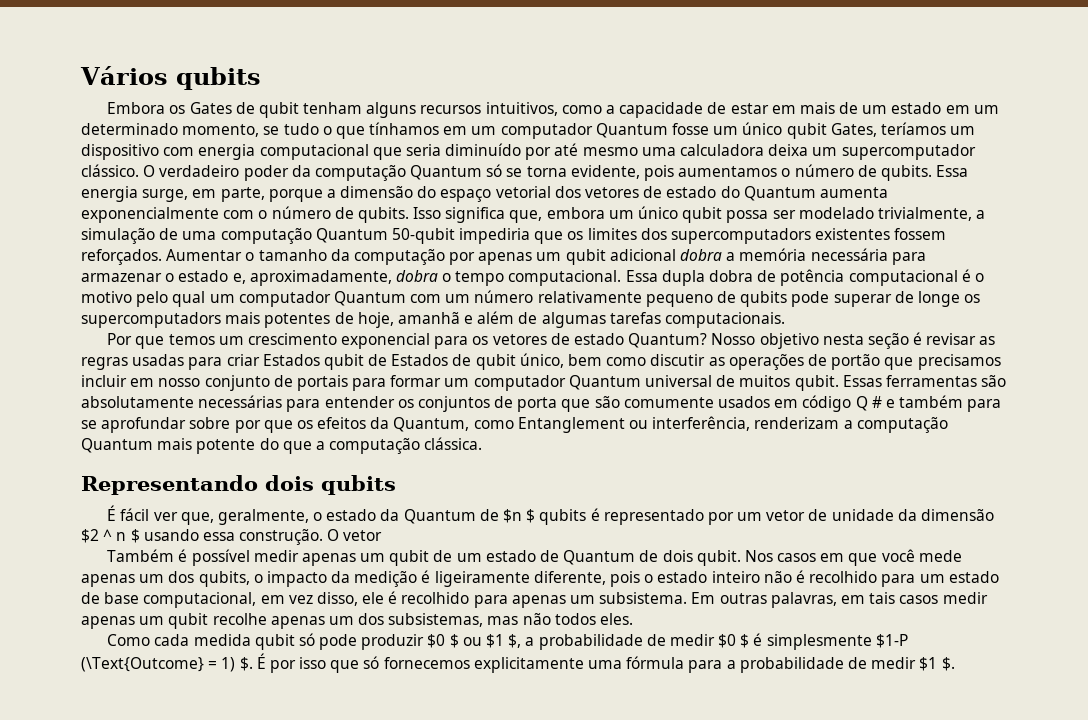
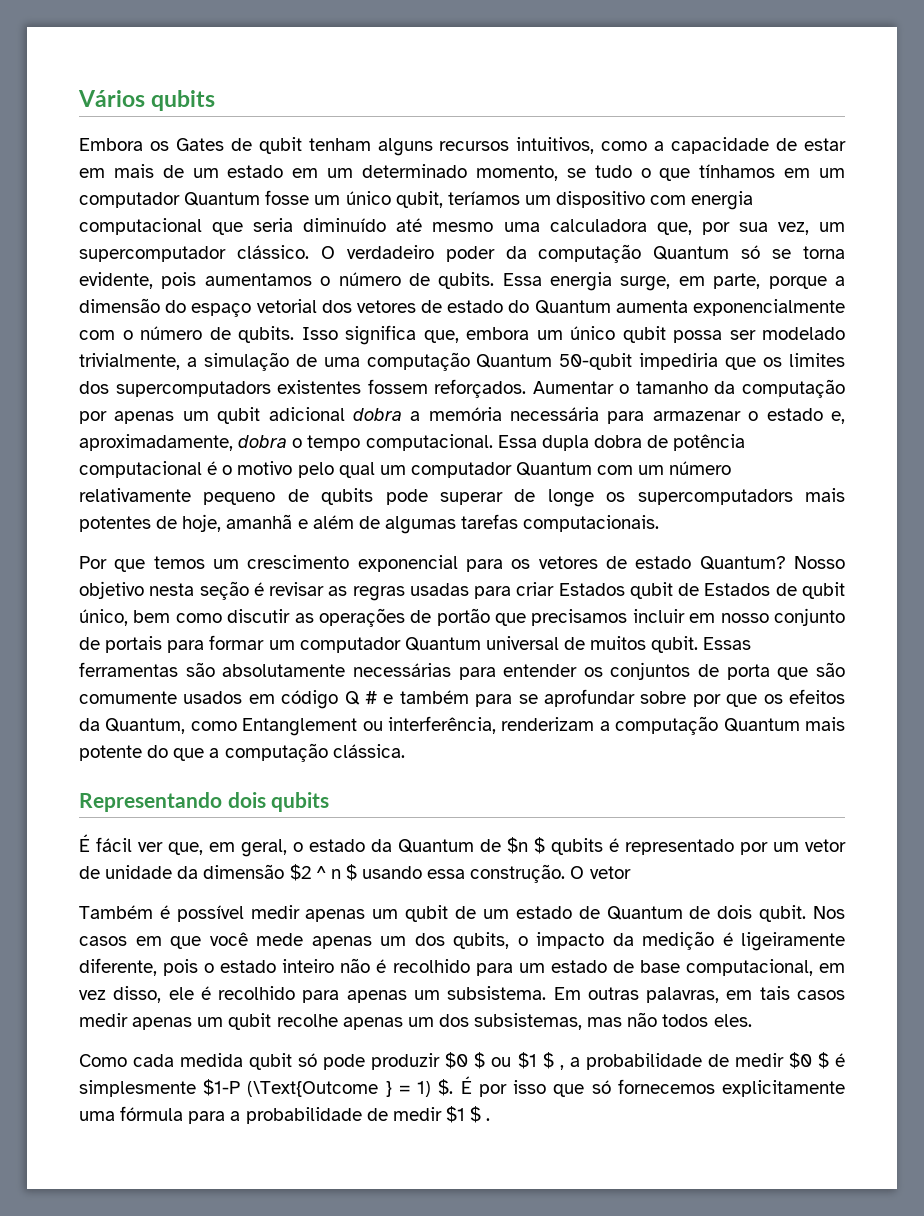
- Embora os Gates de qubit tenham alguns recursos intuitivos, como a capacidade de estar em mais de um estado em um determinado momento, se tudo o que tínhamos em um computador Quantum fosse um único qubit Gates, teríamos um dispositivo com energia computacional que seria diminuído por até mesmo uma calculadora deixa um supercomputador clássico.
+ Embora os Gates de qubit tenham alguns recursos intuitivos, como a capacidade de estar em mais de um estado em um determinado momento, se tudo o que tínhamos em um computador Quantum fosse um único qubit, teríamos um dispositivo com energia computacional que seria diminuído até mesmo uma calculadora que, por sua vez, um supercomputador clássico.
- É fácil ver que, geralmente, o estado da Quantum de $n $ qubits é representado por um vetor de unidade da dimensão $2 ^ n $ usando essa construção.
+ É fácil ver que, em geral, o estado da Quantum de $n $ qubits é representado por um vetor de unidade da dimensão $2 ^ n $ usando essa construção.
- Como cada medida qubit só pode produzir $0 $ ou $1 $, a probabilidade de medir $0 $ é simplesmente $1-P (\Text{Outcome} = 1) $.
+ Como cada medida qubit só pode produzir $0 $ ou $1 $ , a probabilidade de medir $0 $ é simplesmente $1-P (\Text{Outcome } = 1) $.
- É por isso que só fornecemos explicitamente uma fórmula para a probabilidade de medir $1 $.
+ É por isso que só fornecemos explicitamente uma fórmula para a probabilidade de medir $1 $ .

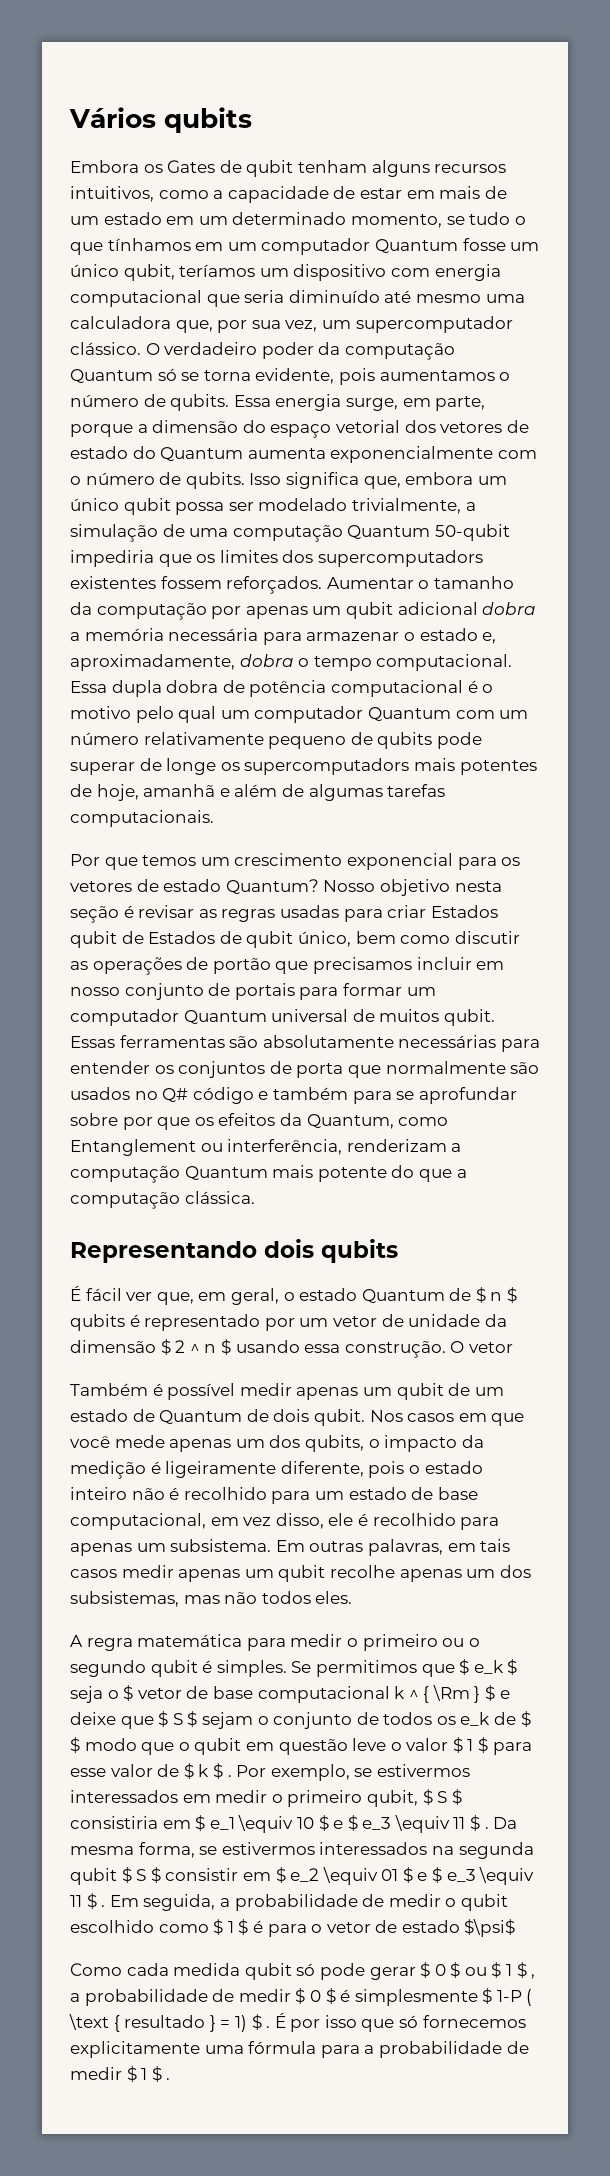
- Essas ferramentas são absolutamente necessárias para entender os conjuntos de porta que são comumente usados em código Q # e também para se aprofundar sobre por que os efeitos da Quantum, como Entanglement ou interferência, renderizam a computação Quantum mais potente do que a computação clássica.
+ Essas ferramentas são absolutamente necessárias para entender os conjuntos de porta que normalmente são usados no Q# código e também para se aprofundar sobre por que os efeitos da Quantum, como Entanglement ou interferência, renderizam a computação Quantum mais potente do que a computação clássica.
- É fácil ver que, em geral, o estado da Quantum de $n $ qubits é representado por um vetor de unidade da dimensão $2 ^ n $ usando essa construção.
+ É fácil ver que, em geral, o estado Quantum de $ n $ qubits é representado por um vetor de unidade da dimensão $ 2 ^ n $ usando essa construção.
+ A regra matemática para medir o primeiro ou o segundo qubit é simples. Se permitimos que $ e_k $ seja o $ vetor de base computacional k ^ { \Rm } $ e deixe que $ S $ sejam o conjunto de todos os e_k de $ $ modo que o qubit em questão leve o valor $ 1 $ para esse valor de $ k $ . Por exemplo, se estivermos interessados em medir o primeiro qubit, $ S $ consistiria em $ e_1 \equiv 10 $ e $ e_3 \equiv 11 $ . Da mesma forma, se estivermos interessados na segunda qubit $ S $ consistir em $ e_2 \equiv 01 $ e $ e_3 \equiv 11 $ . Em seguida, a probabilidade de medir o qubit escolhido como $ 1 $ é para o vetor de estado $\psi$
- Como cada medida qubit só pode produzir $0 $ ou $1 $ , a probabilidade de medir $0 $ é simplesmente $1-P (\Text{Outcome } = 1) $.
+ Como cada medida qubit só pode gerar $ 0 $ ou $ 1 $ , a probabilidade de medir $ 0 $ é simplesmente $ 1-P ( \text { resultado } = 1) $ .
- É por isso que só fornecemos explicitamente uma fórmula para a probabilidade de medir $1 $ .
+ É por isso que só fornecemos explicitamente uma fórmula para a probabilidade de medir $ 1 $ .

